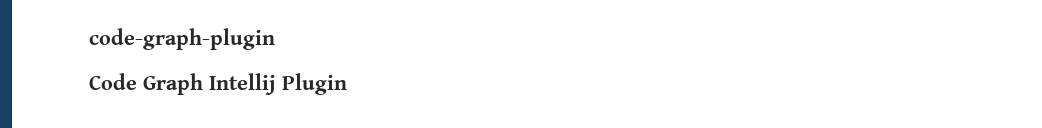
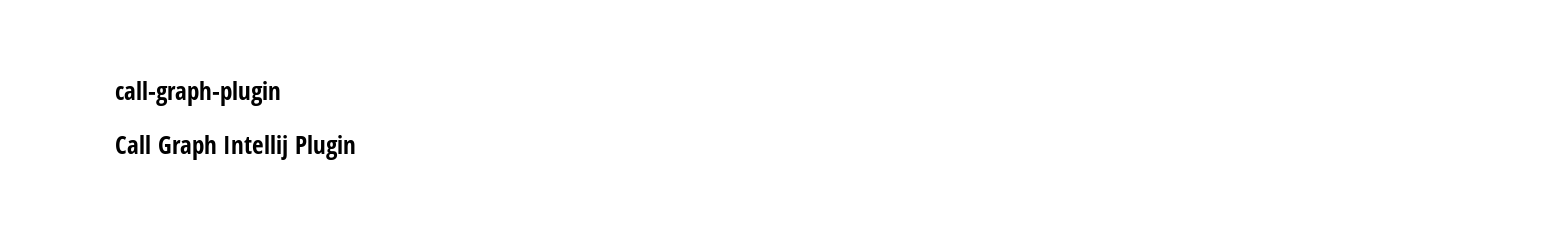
- code-graph-plugin
- Code Graph Intellij Plugin
+ call-graph-plugin
+ Call Graph Intellij Plugin

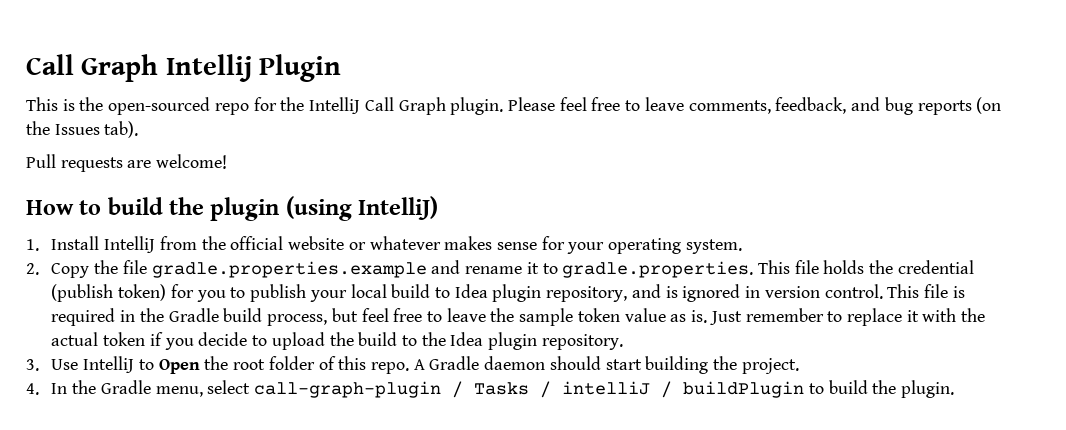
- call-graph-plugin
+ This is the open-sourced repo for the IntelliJ Call Graph plugin. Please feel free to leave comments, feedback, and bug reports (on the Issues tab).
+ Pull requests are welcome!
+ How to build the plugin (using IntelliJ)
+ 1. Install IntelliJ from the official website or whatever makes sense for your operating system.
+ 2. Copy the file gradle.properties.example and rename it to gradle.properties. This file holds the credential (publish token) for you to publish your local build to Idea plugin repository, and is ignored in version control. This file is required in the Gradle build process, but feel free to leave the sample token value as is. Just remember to replace it with the actual token if you decide to upload the build to the Idea plugin repository.
+ 3. Use IntelliJ to Open the root folder of this repo. A Gradle daemon should start building the project.
+ 4. In the Gradle menu, select call-graph-plugin / Tasks / intelliJ / buildPlugin to build the plugin.

